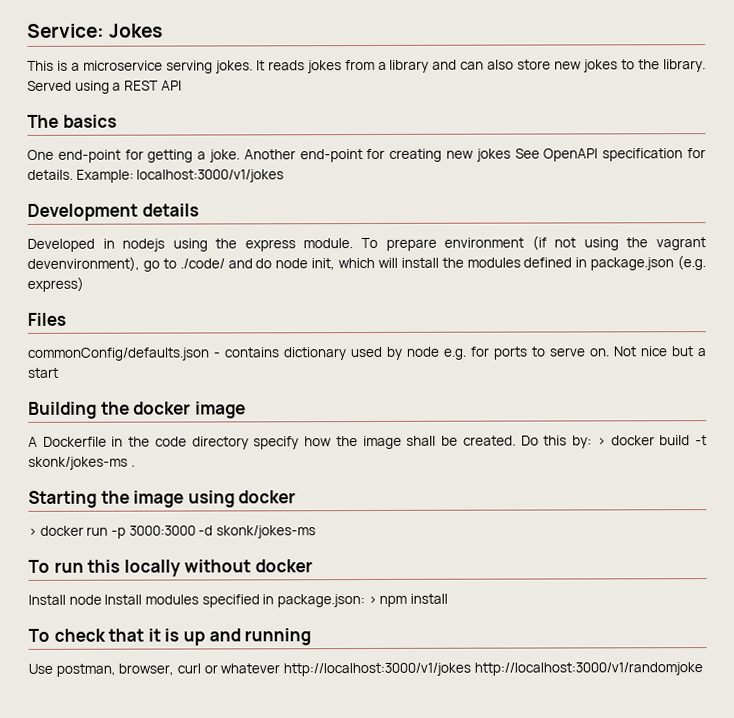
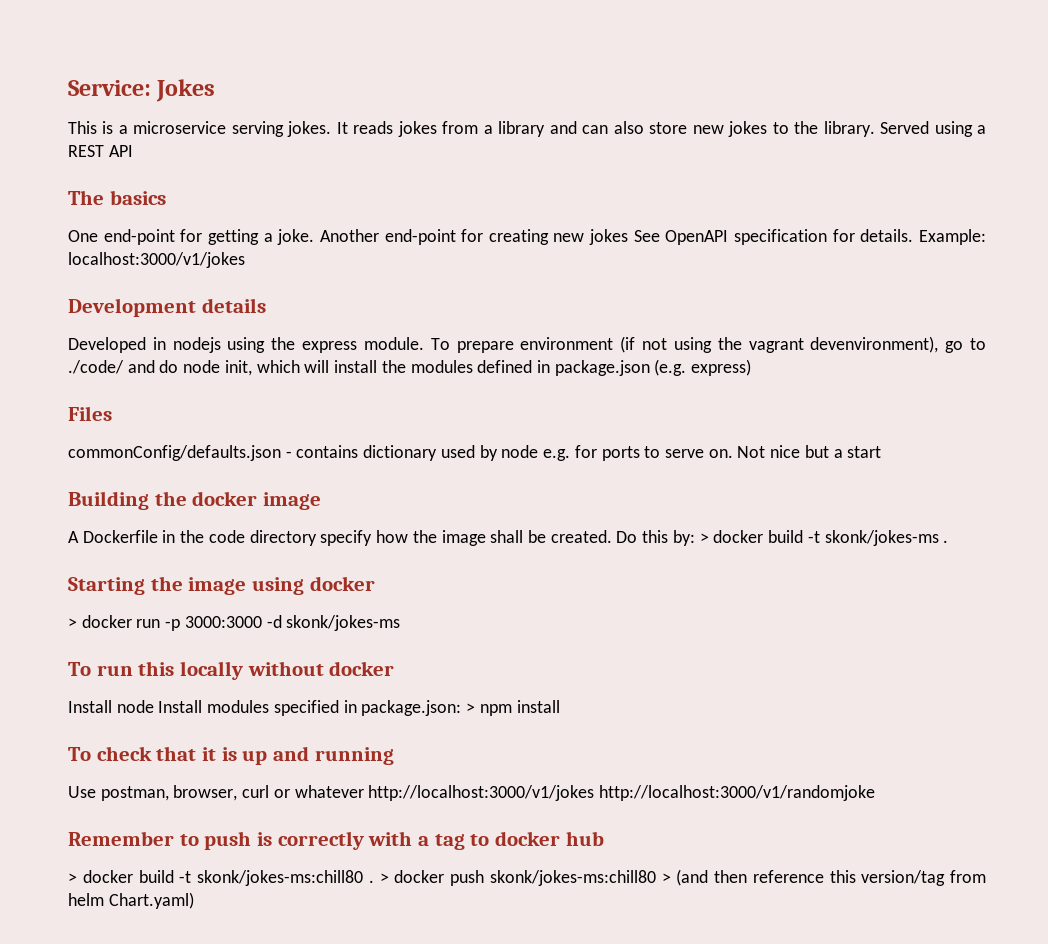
+ Remember to push is correctly with a tag to docker hub
+ > docker build -t skonk/jokes-ms:chill80 . > docker push skonk/jokes-ms:chill80 > (and then reference this version/tag from helm Chart.yaml)

